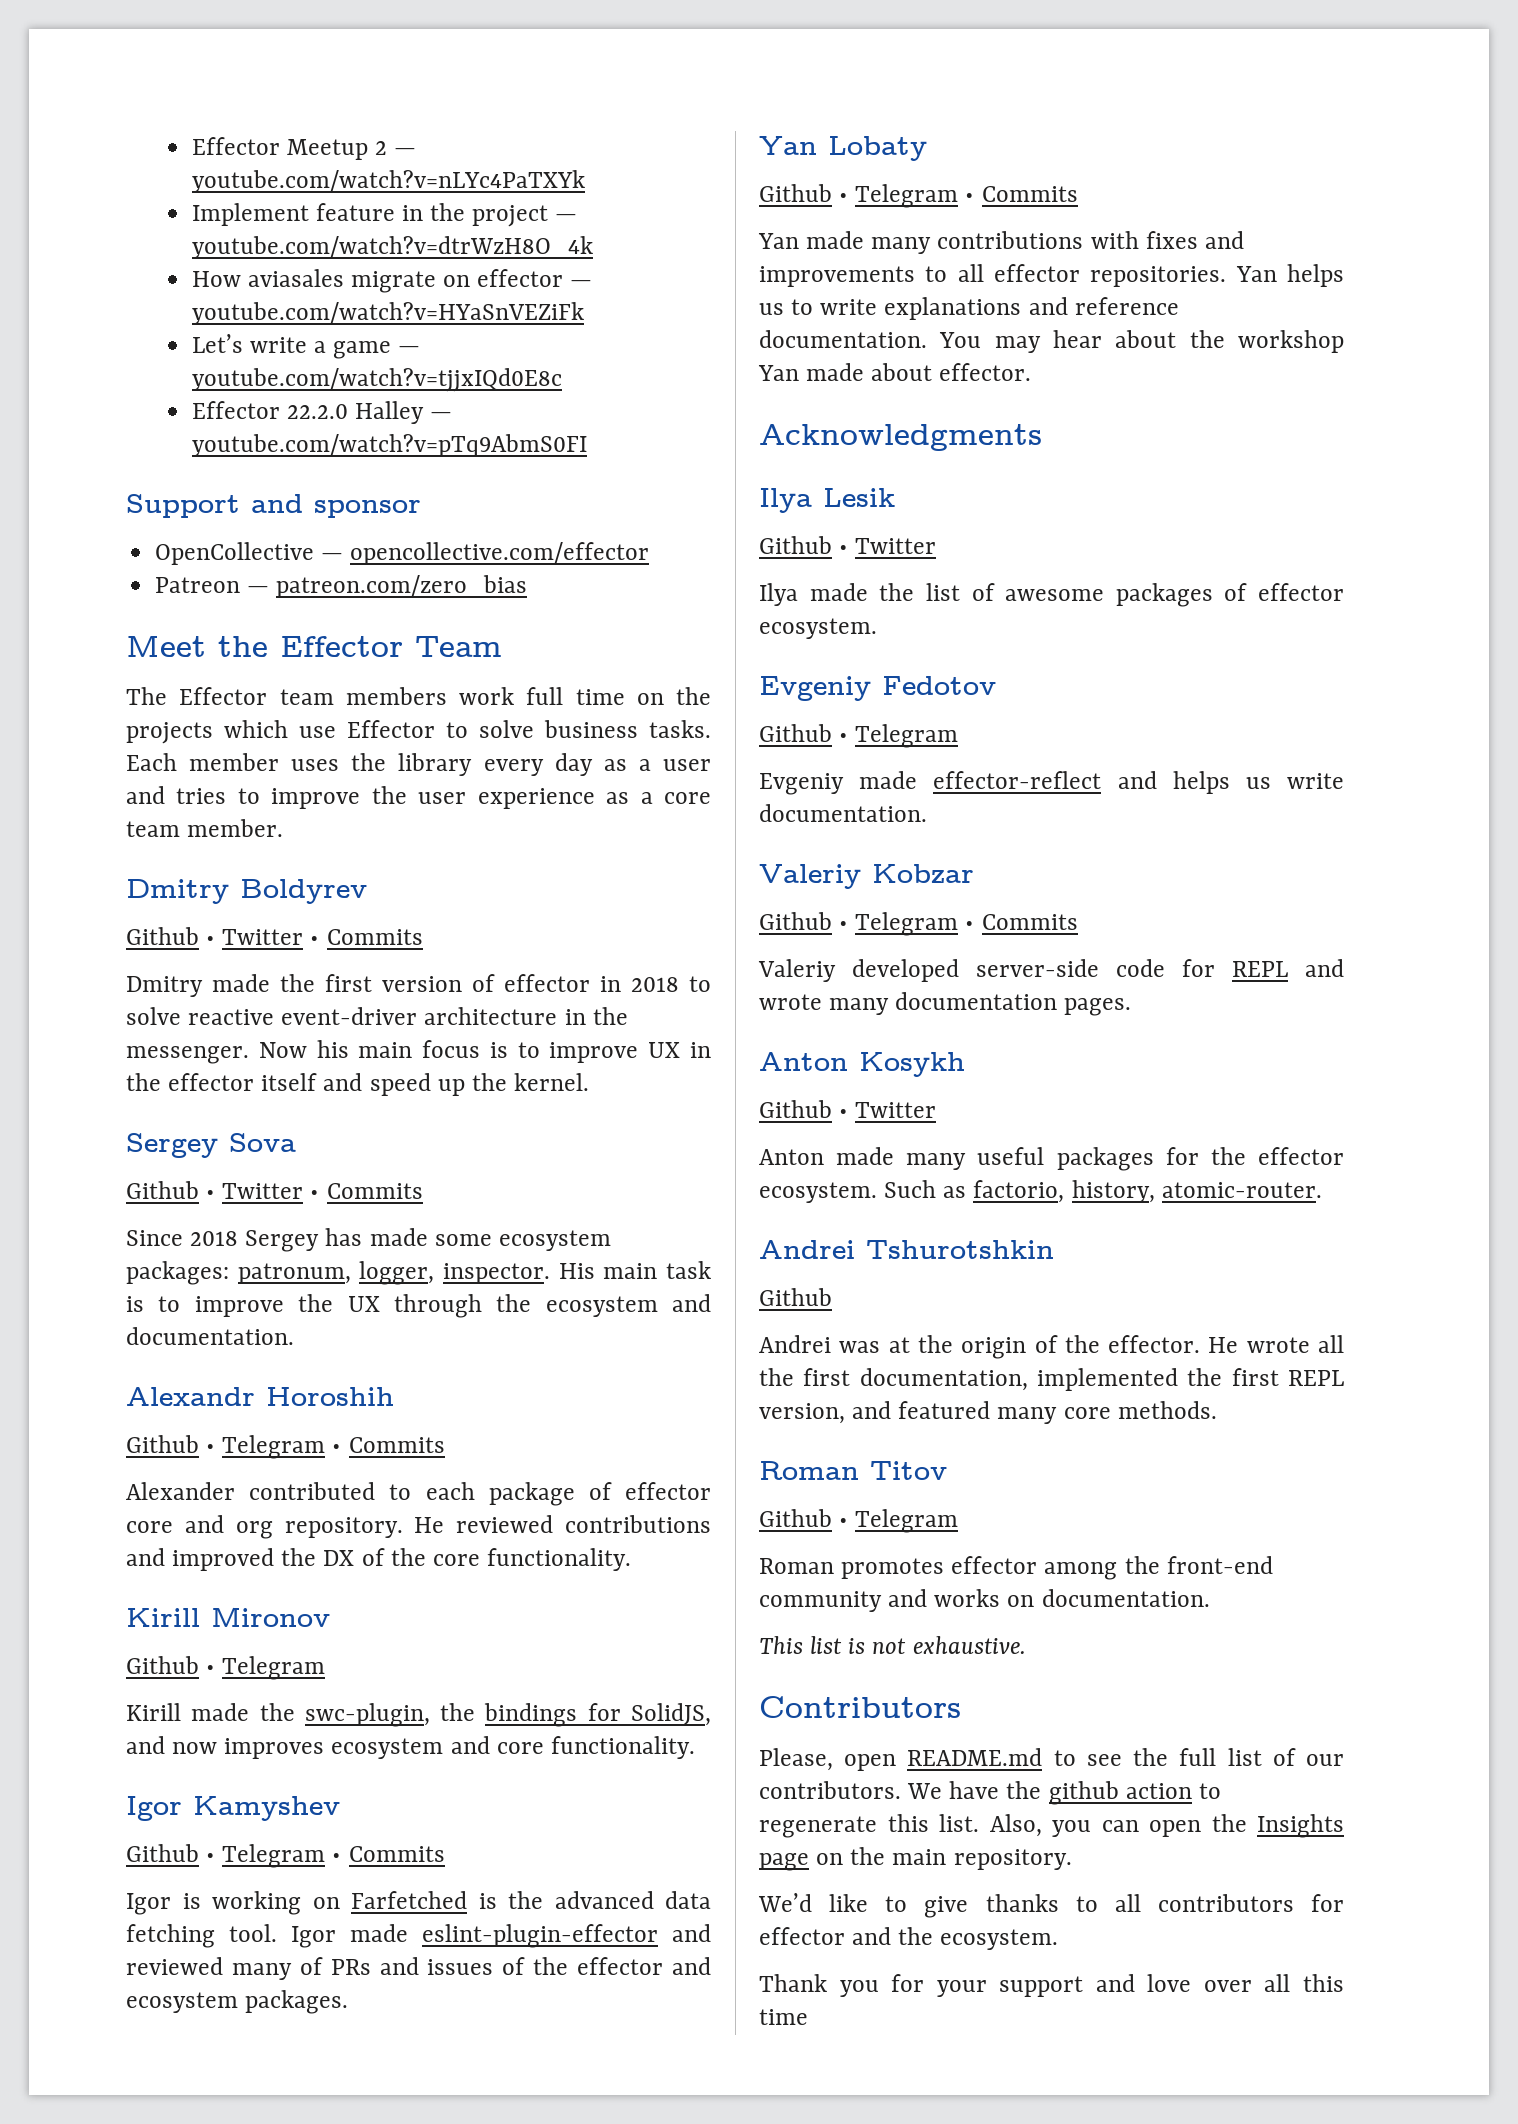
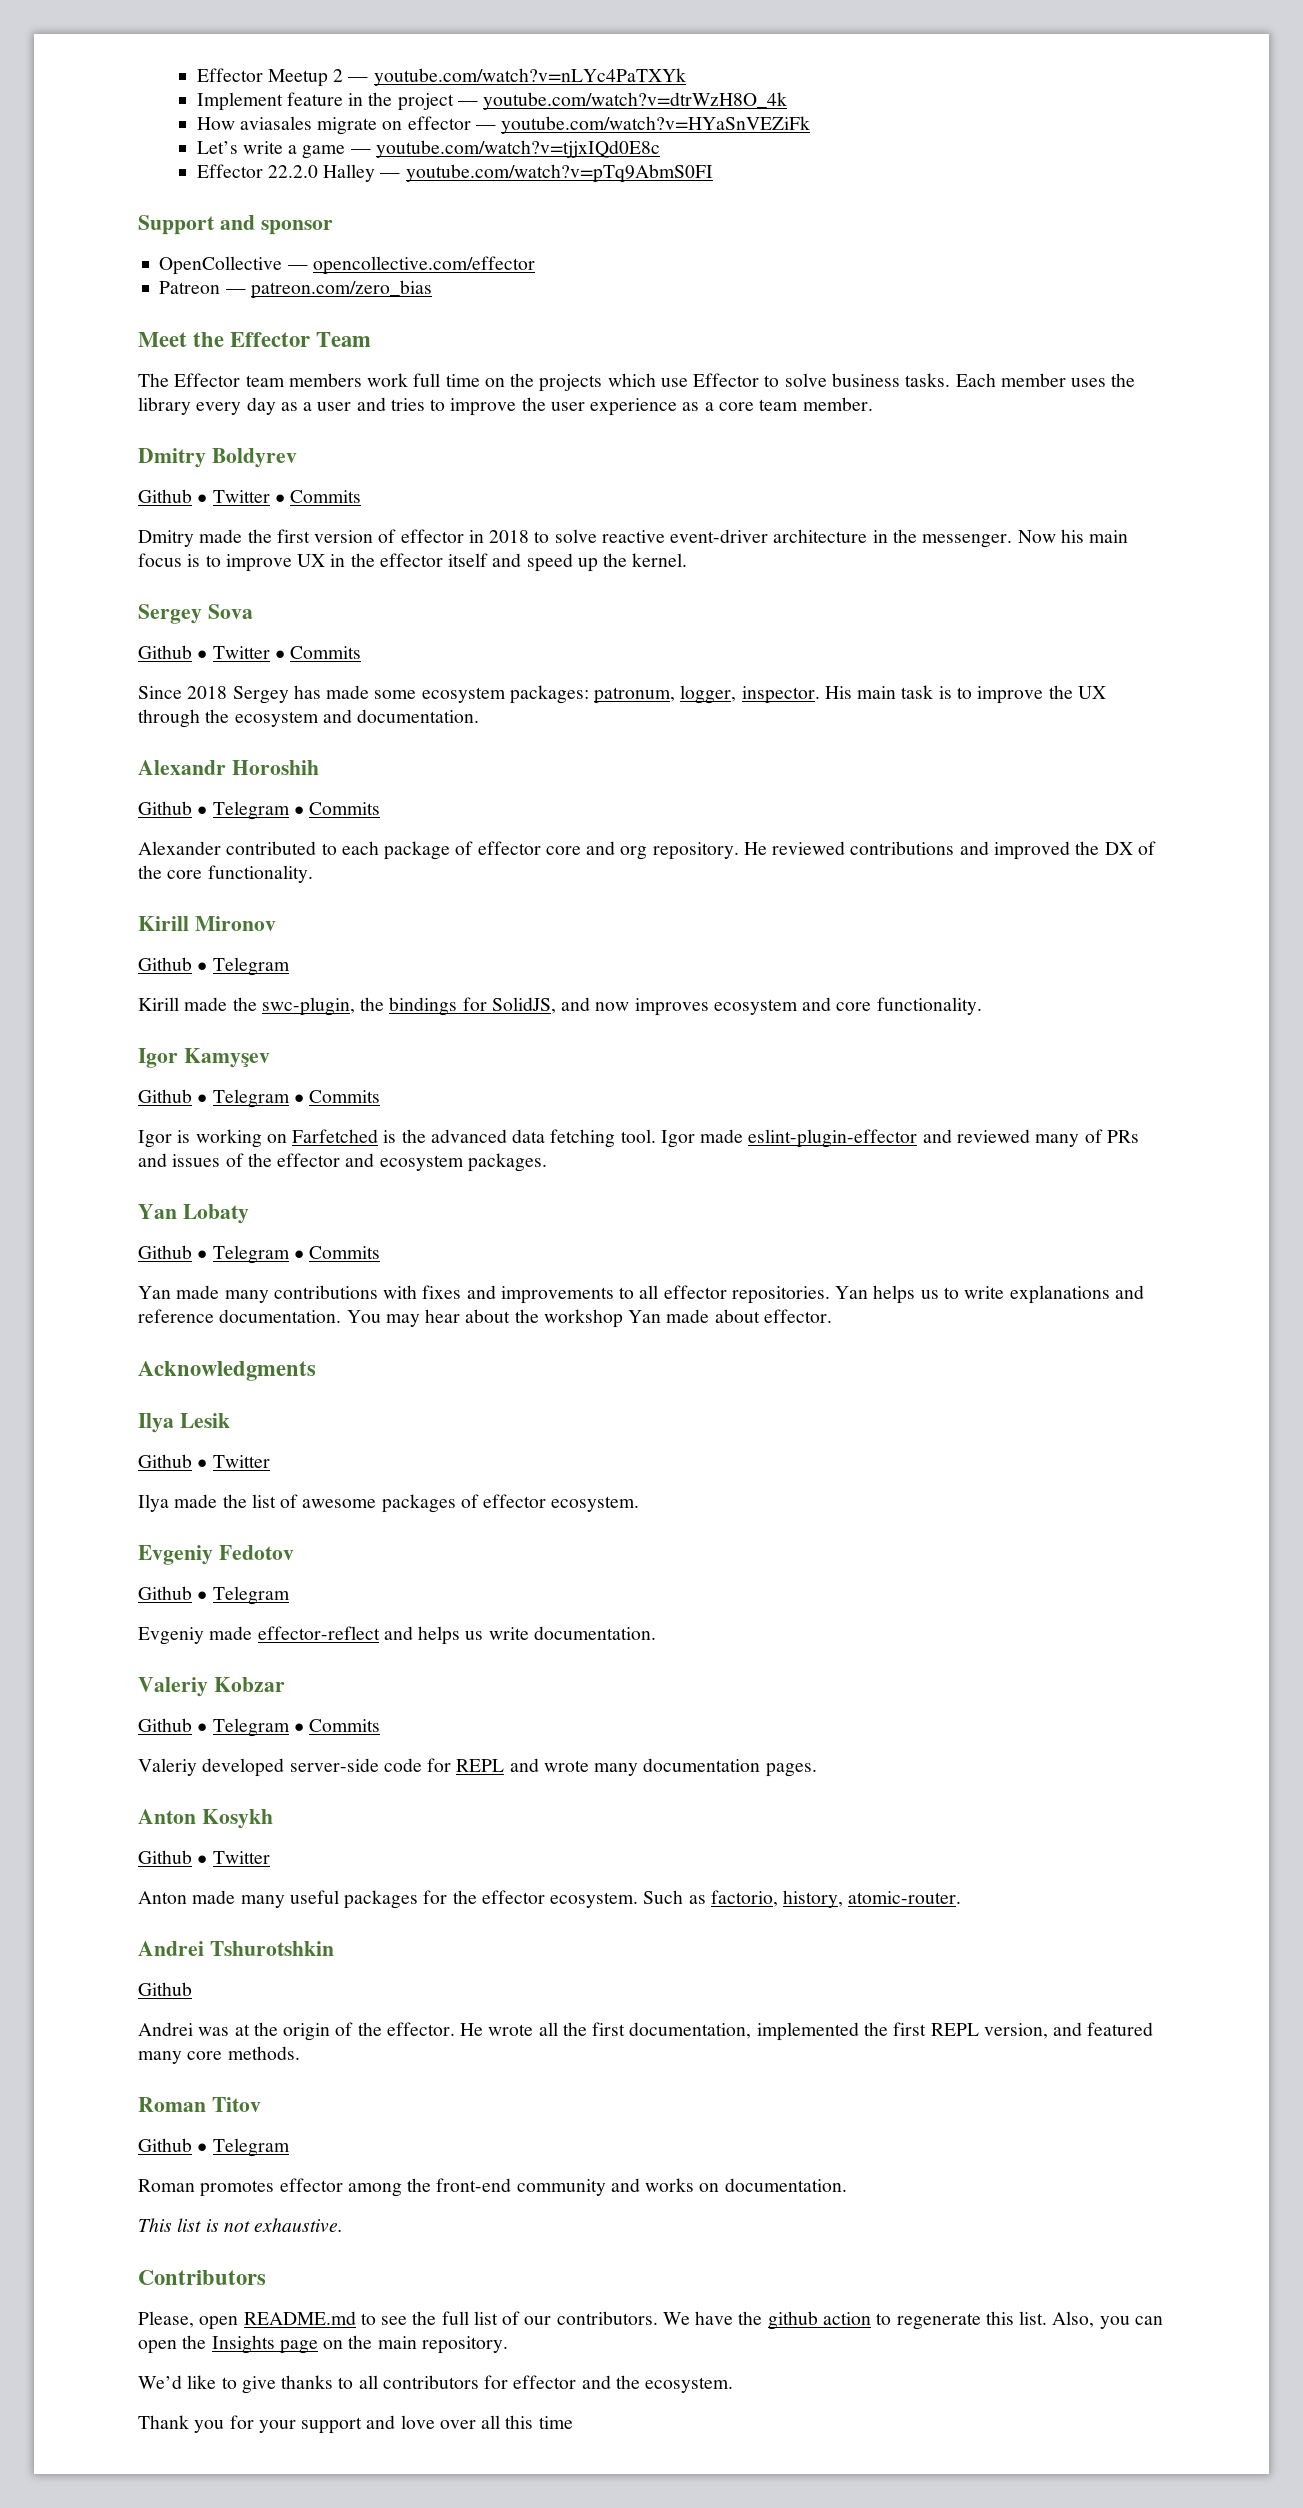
- Igor Kamyshev
+ Igor Kamyşev

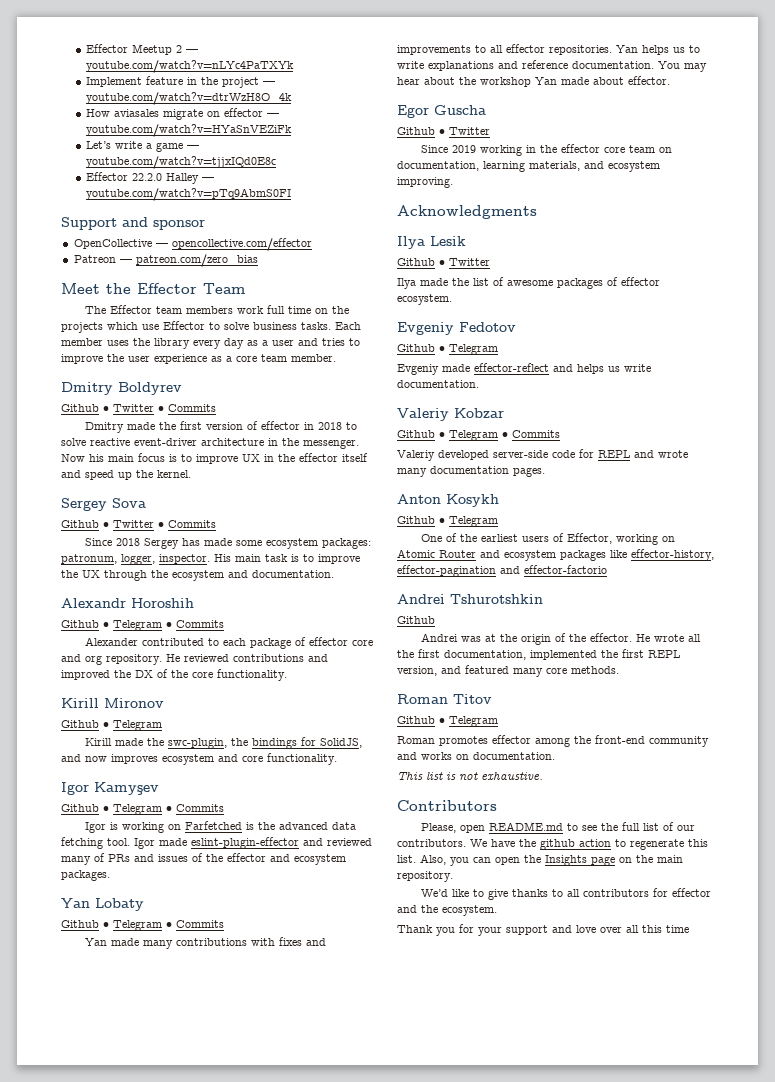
+ Egor Guscha
+ Github • Twitter
+ Since 2019 working in the effector core team on documentation, learning materials, and ecosystem improving.
  Anton Kosykh
- Github • Twitter
- Anton made many useful packages for the effector ecosystem. Such as factorio, history, atomic-router.
+ Github • Telegram
+ One of the earliest users of Effector, working on Atomic Router and ecosystem packages like effector-history, effector-pagination and effector-factorio

